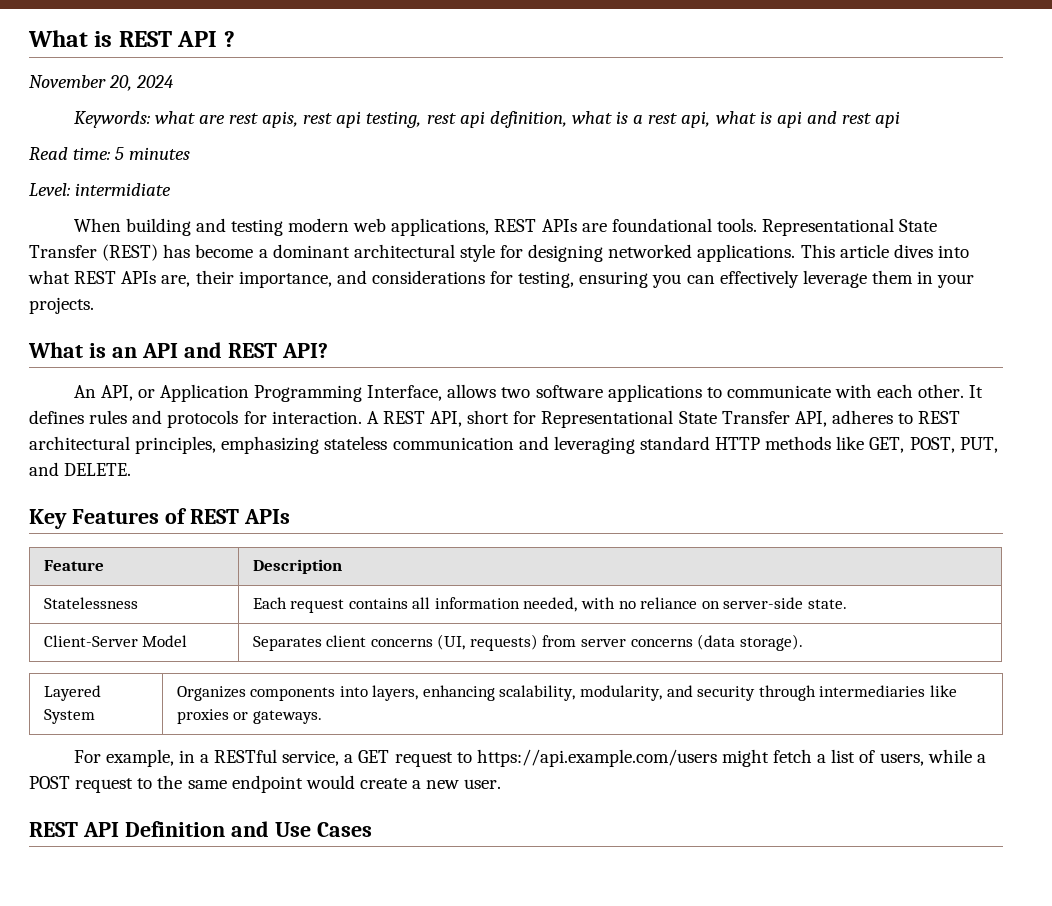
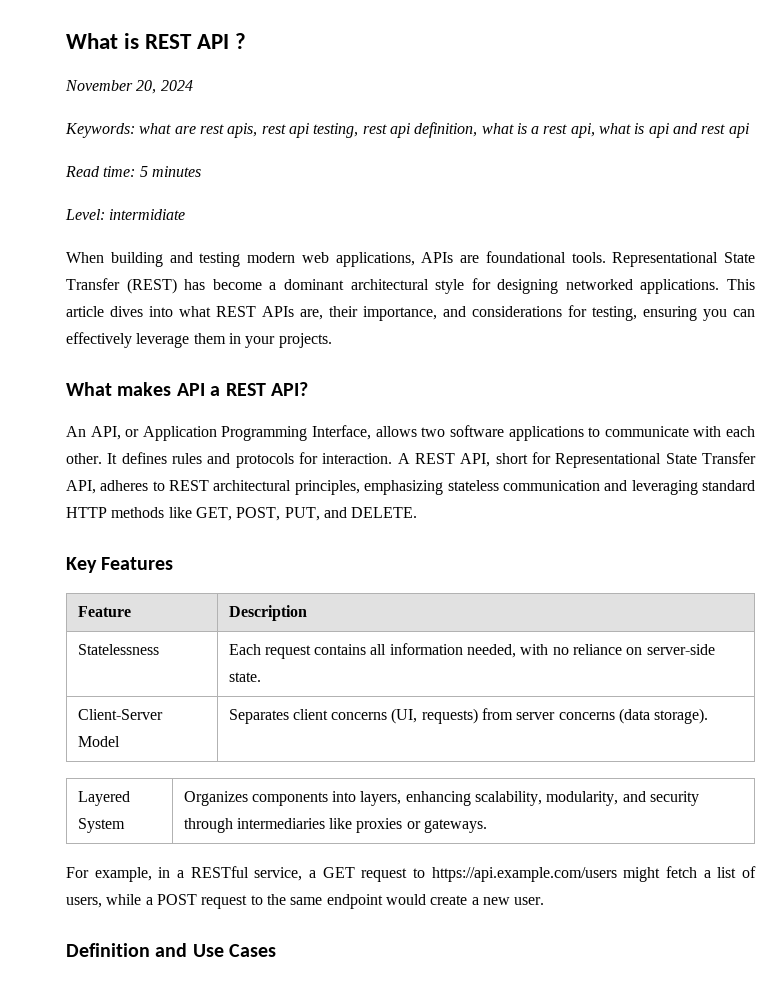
- When building and testing modern web applications, REST APIs are foundational tools.
+ When building and testing modern web applications, APIs are foundational tools.
- What is an API and REST API?
+ What makes API a REST API?
- Key Features of REST APIs
+ Key Features
- REST API Definition and Use Cases
+ Definition and Use Cases

